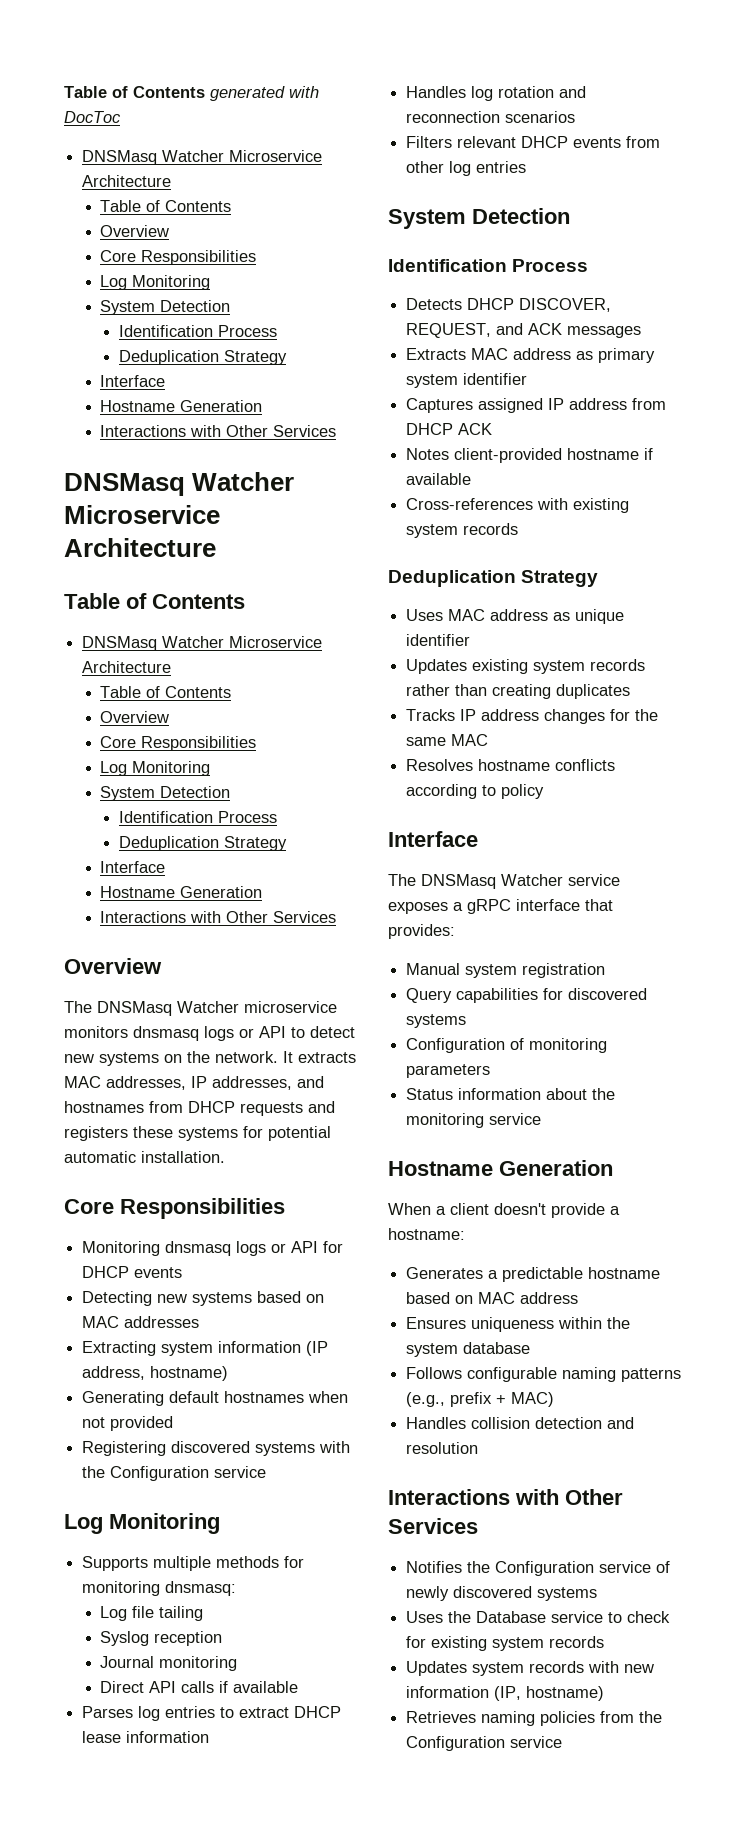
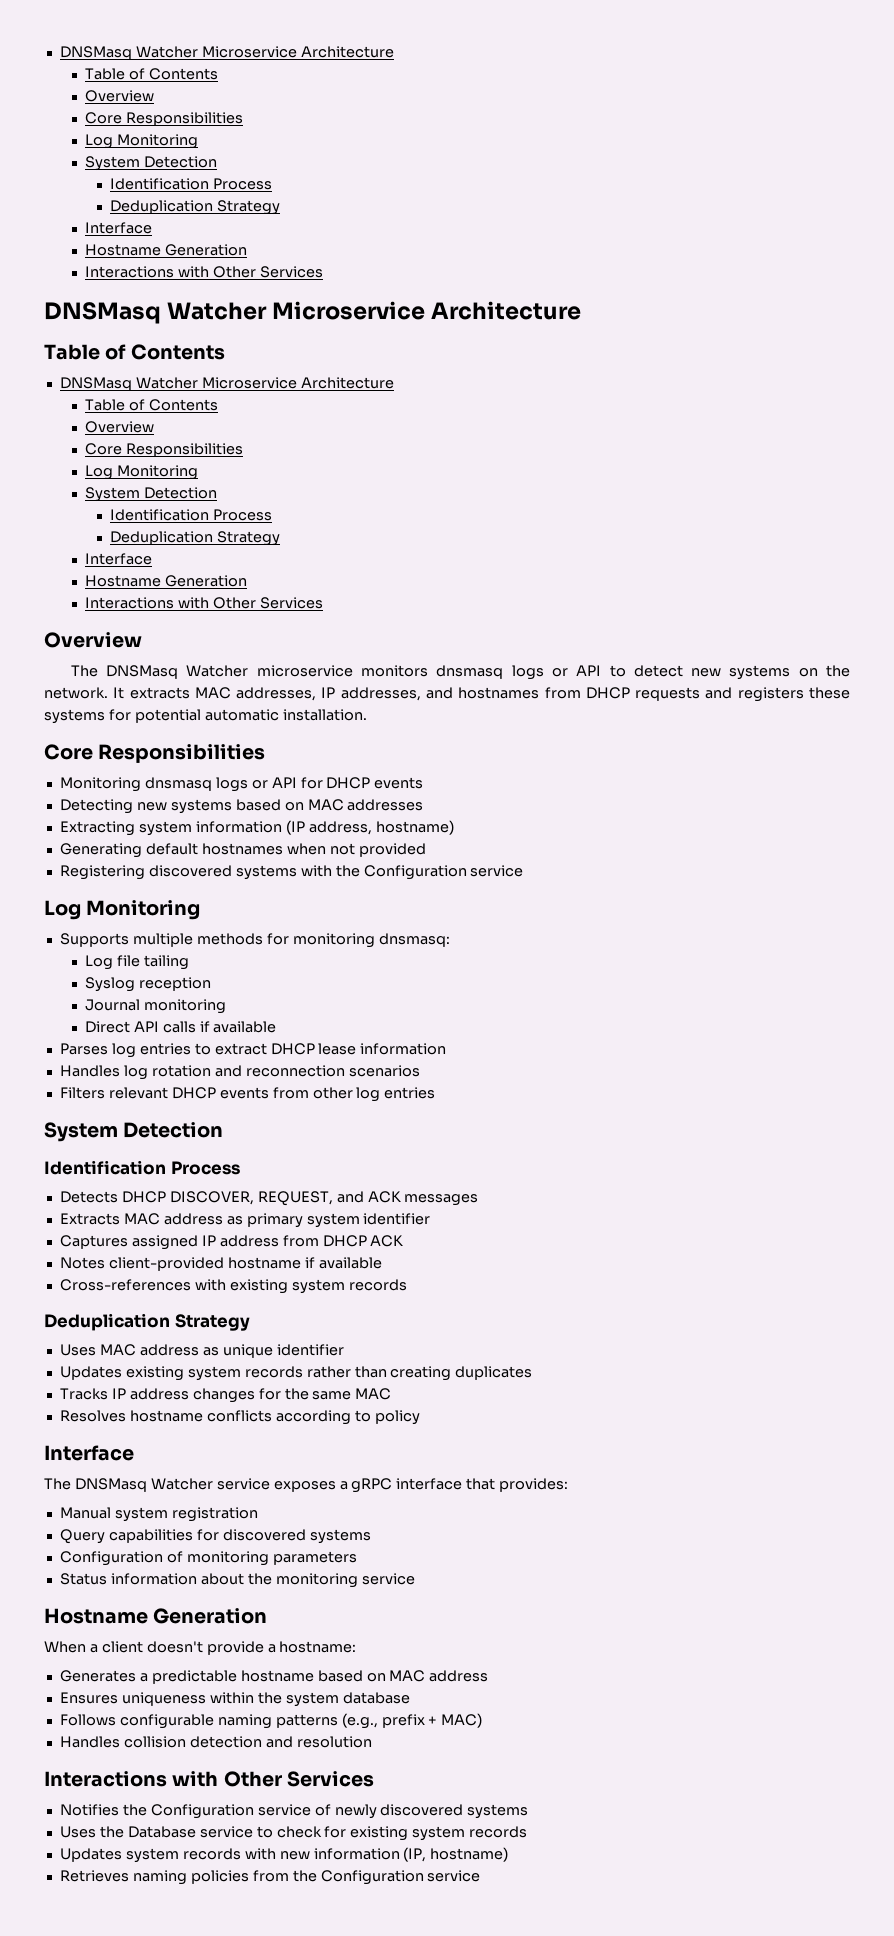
- Table of Contents generated with DocToc

